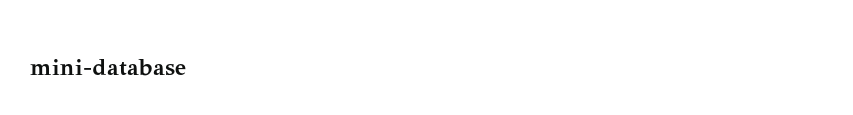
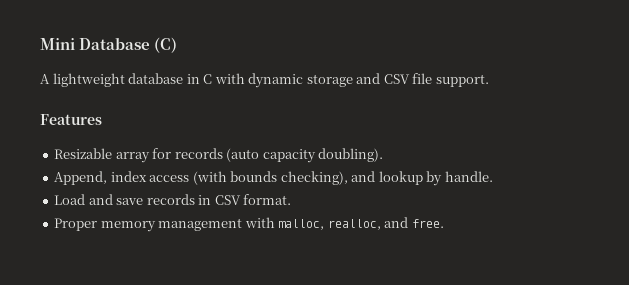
- mini-database
+ Mini Database (C)
+ A lightweight database in C with dynamic storage and CSV file support.
+ Features
+ Resizable array for records (auto capacity doubling).
+ Append, index access (with bounds checking), and lookup by handle.
+ Load and save records in CSV format.
+ Proper memory management with malloc, realloc, and free.

